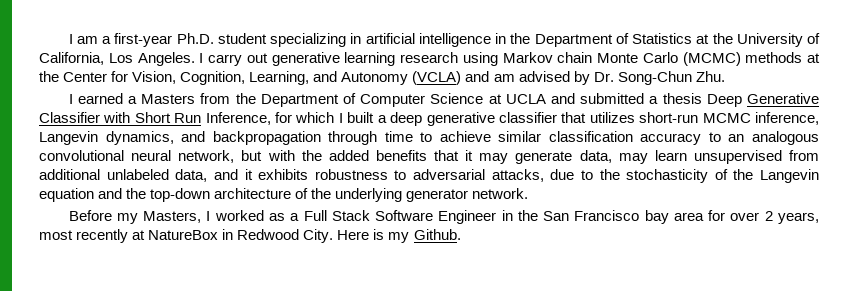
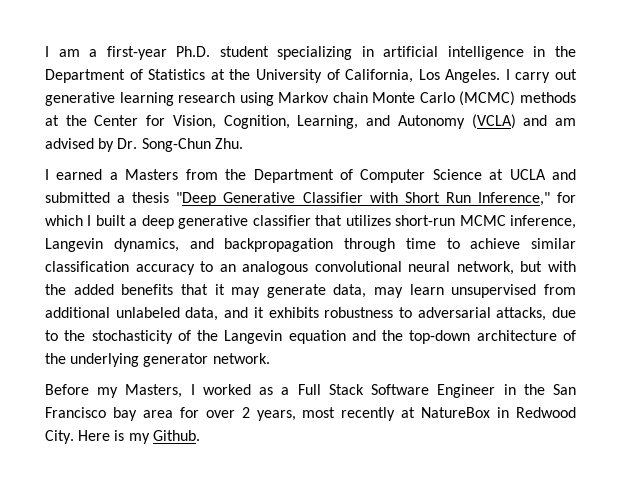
- I earned a Masters from the Department of Computer Science at UCLA and submitted a thesis Deep Generative Classifier with Short Run Inference, for which I built a deep generative classifier that utilizes short-run MCMC inference, Langevin dynamics, and backpropagation through time to achieve similar classification accuracy to an analogous convolutional neural network, but with the added benefits that it may generate data, may learn unsupervised from additional unlabeled data, and it exhibits robustness to adversarial attacks, due to the stochasticity of the Langevin equation and the top-down architecture of the underlying generator network.
+ I earned a Masters from the Department of Computer Science at UCLA and submitted a thesis "Deep Generative Classifier with Short Run Inference," for which I built a deep generative classifier that utilizes short-run MCMC inference, Langevin dynamics, and backpropagation through time to achieve similar classification accuracy to an analogous convolutional neural network, but with the added benefits that it may generate data, may learn unsupervised from additional unlabeled data, and it exhibits robustness to adversarial attacks, due to the stochasticity of the Langevin equation and the top-down architecture of the underlying generator network.

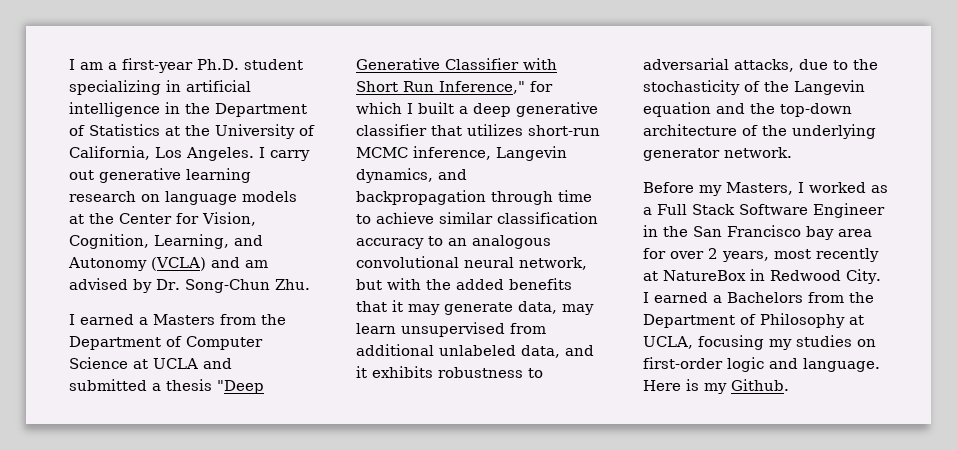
- I carry out generative learning research using Markov chain Monte Carlo (MCMC) methods at the Center for Vision, Cognition, Learning, and Autonomy (VCLA) and am advised by Dr. Song-Chun Zhu.
+ I carry out generative learning research on language models at the Center for Vision, Cognition, Learning, and Autonomy (VCLA) and am advised by Dr. Song-Chun Zhu.
+ I earned a Bachelors from the Department of Philosophy at UCLA, focusing my studies on first-order logic and language.

